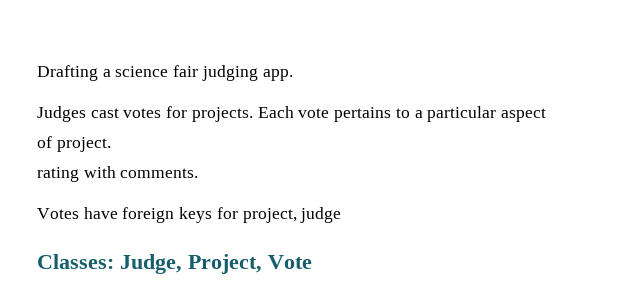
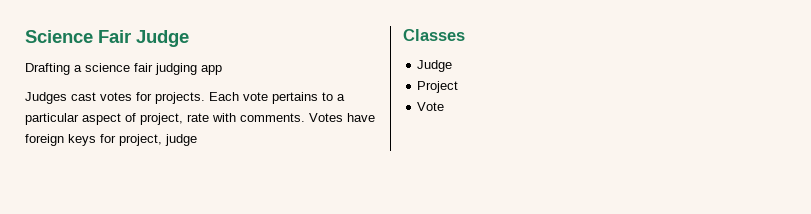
+ Science Fair Judge
- Drafting a science fair judging app.
+ Drafting a science fair judging app
- Each vote pertains to a particular aspect of project.
- rating with comments.
- Votes have foreign keys for project, judge
+ Each vote pertains to a particular aspect of project, rate with comments. Votes have foreign keys for project, judge
- Classes: Judge, Project, Vote
+ Classes
+ Judge
+ Project
+ Vote

